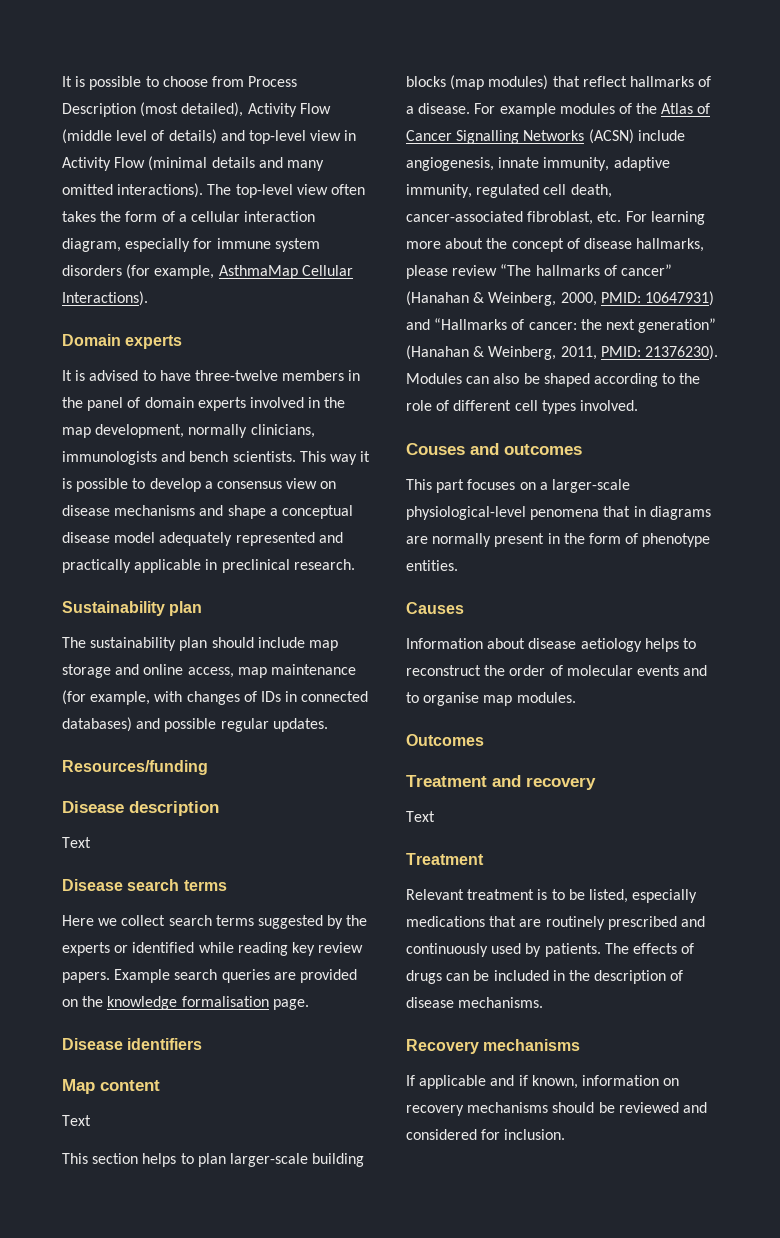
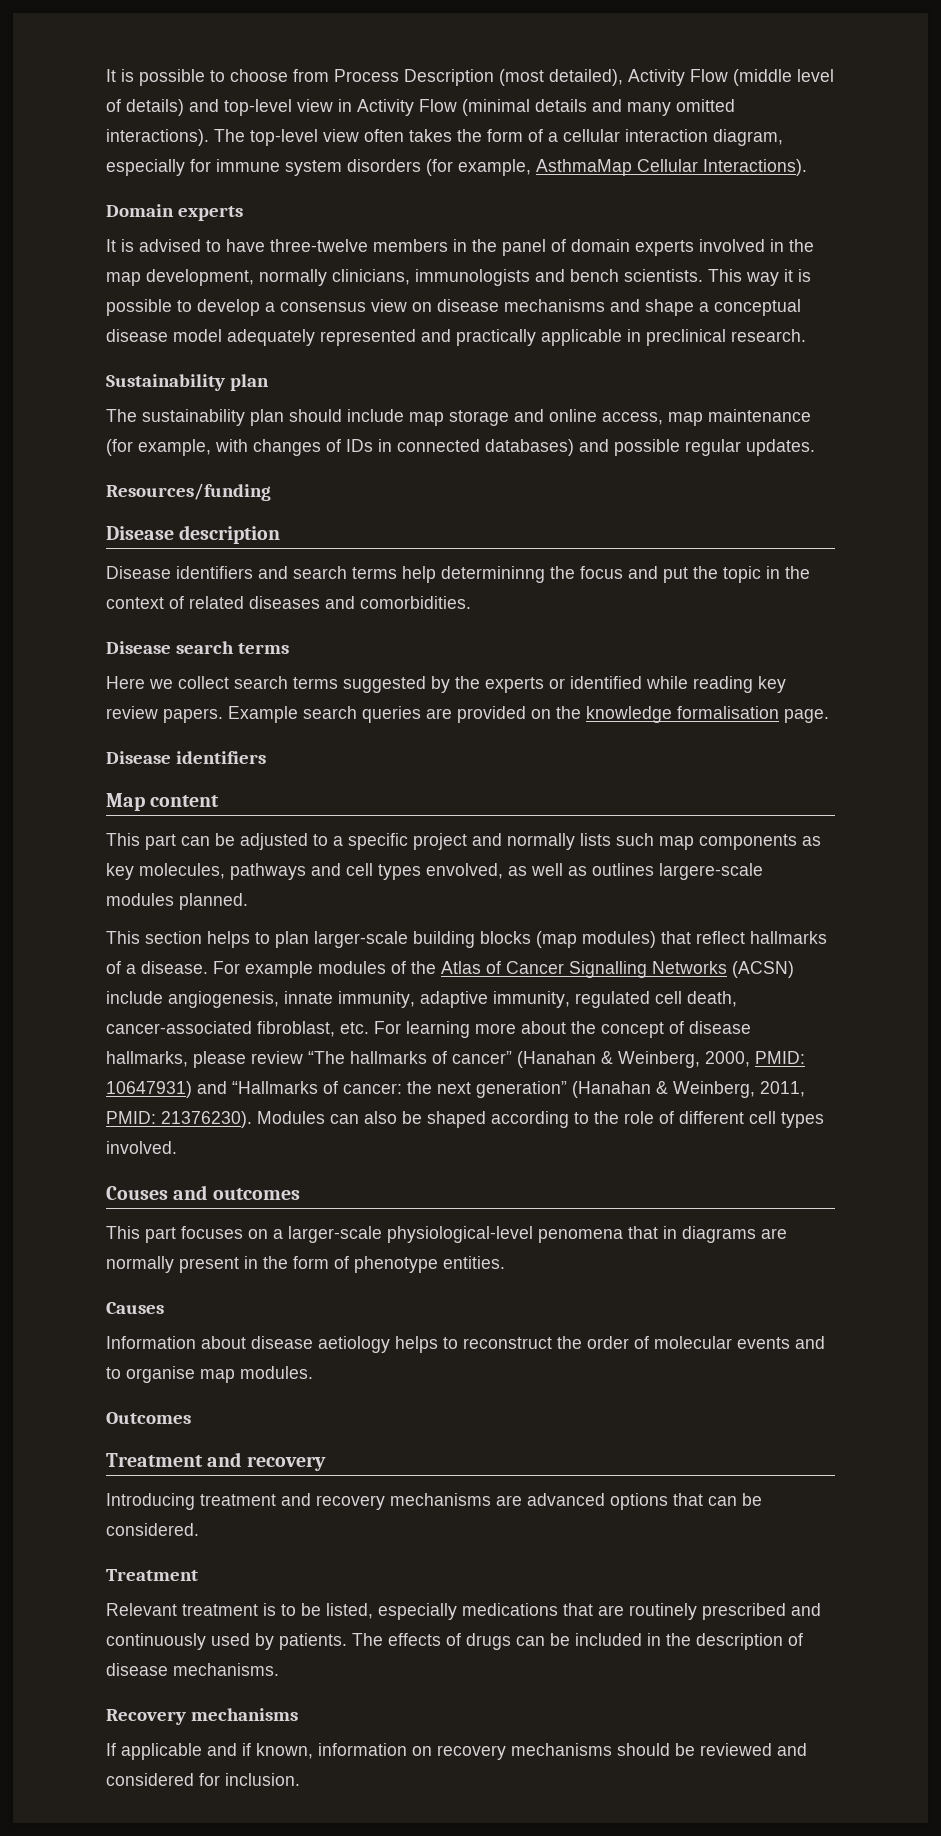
  Disease description
- Text
+ Disease identifiers and search terms help determininng the focus and put the topic in the context of related diseases and comorbidities.
  Map content
- Text
+ This part can be adjusted to a specific project and normally lists such map components as key molecules, pathways and cell types envolved, as well as outlines largere-scale modules planned.
  Treatment and recovery
- Text
+ Introducing treatment and recovery mechanisms are advanced options that can be considered.

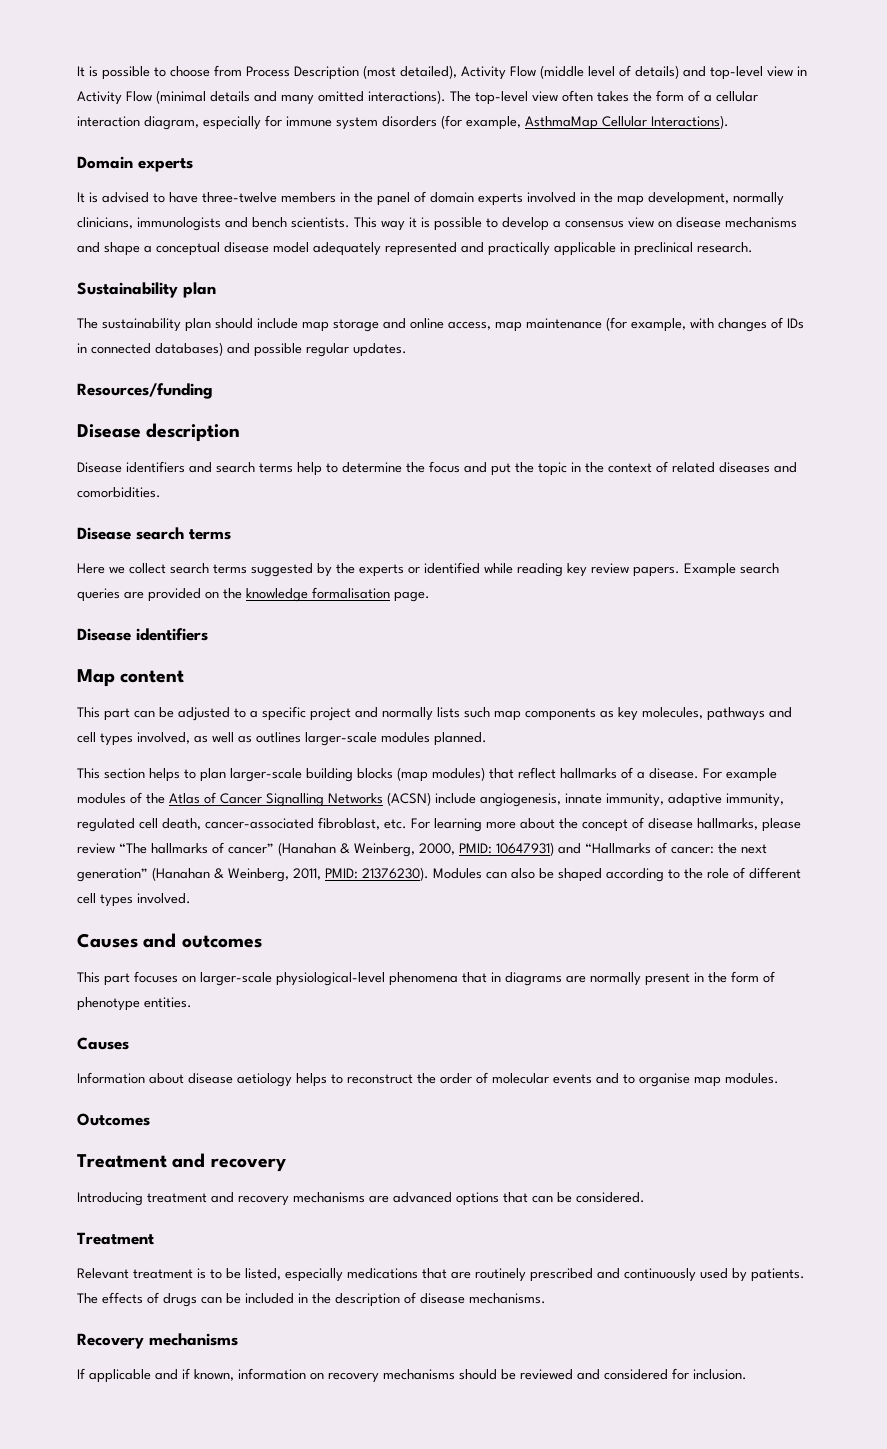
- Disease identifiers and search terms help determininng the focus and put the topic in the context of related diseases and comorbidities.
+ Disease identifiers and search terms help to determine the focus and put the topic in the context of related diseases and comorbidities.
- This part can be adjusted to a specific project and normally lists such map components as key molecules, pathways and cell types envolved, as well as outlines largere-scale modules planned.
+ This part can be adjusted to a specific project and normally lists such map components as key molecules, pathways and cell types involved, as well as outlines larger-scale modules planned.
- Couses and outcomes
+ Causes and outcomes
- This part focuses on a larger-scale physiological-level penomena that in diagrams are normally present in the form of phenotype entities.
+ This part focuses on larger-scale physiological-level phenomena that in diagrams are normally present in the form of phenotype entities.

